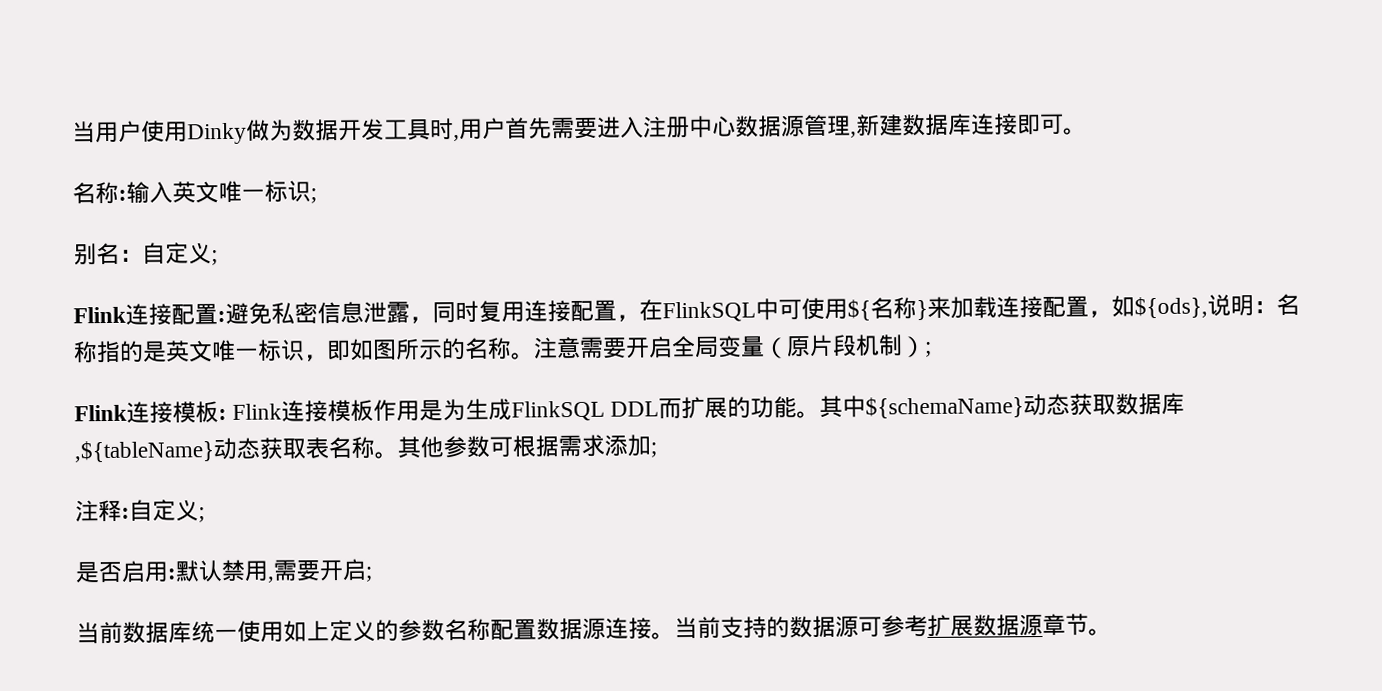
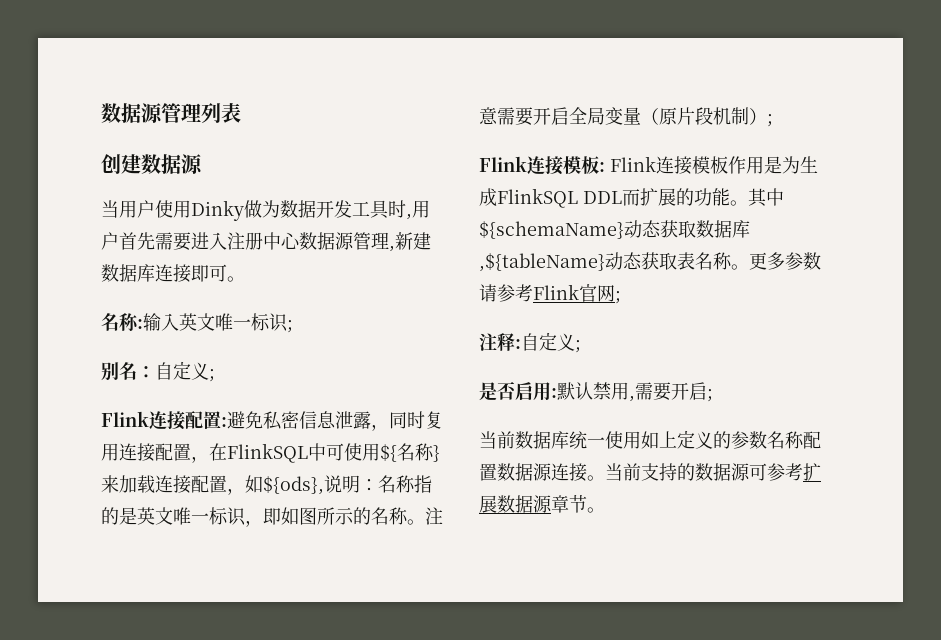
+ 数据源管理列表
+ 创建数据源
- 其他参数可根据需求添加;
+ 更多参数请参考Flink官网;

